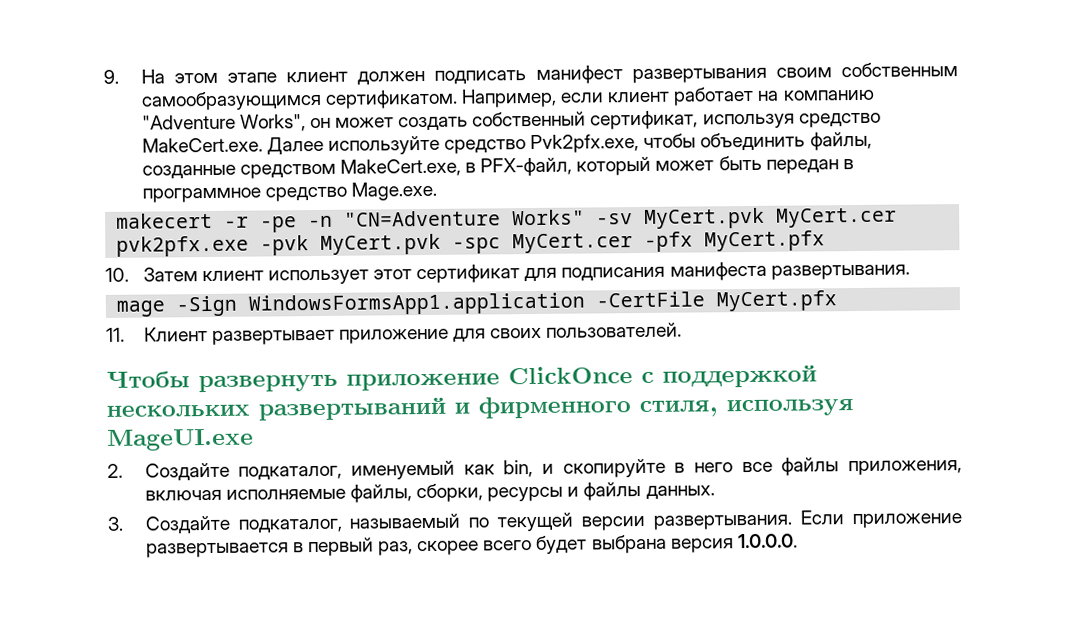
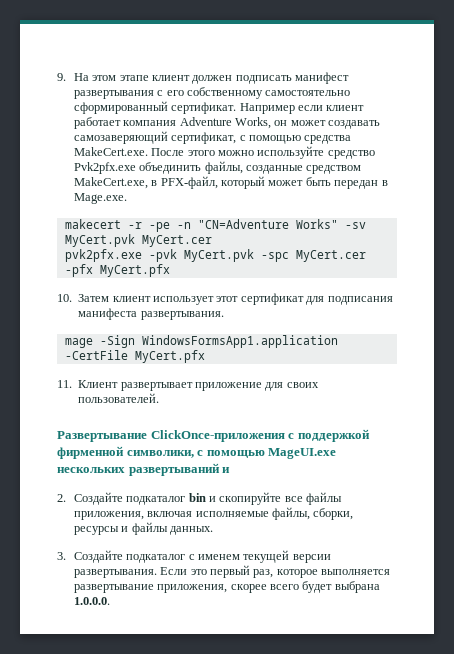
- 9. На этом этапе клиент должен подписать манифест развертывания своим собственным самообразующимся сертификатом. Например, если клиент работает на компанию "Adventure Works", он может создать собственный сертификат, используя средство MakeCert.exe. Далее используйте средство Pvk2pfx.exe, чтобы объединить файлы, созданные средством MakeCert.exe, в PFX-файл, который может быть передан в программное средство Mage.exe.
+ 9. На этом этапе клиент должен подписать манифест развертывания с его собственному самостоятельно сформированный сертификат. Например если клиент работает компания Adventure Works, он может создавать самозаверяющий сертификат, с помощью средства MakeCert.exe. После этого можно используйте средство Pvk2pfx.exe объединить файлы, созданные средством MakeCert.exe, в PFX-файл, который может быть передан в Mage.exe.
- Чтобы развернуть приложение ClickOnce с поддержкой нескольких развертываний и фирменного стиля, используя MageUI.exe
- 2. Создайте подкаталог, именуемый как bin, и скопируйте в него все файлы приложения, включая исполняемые файлы, сборки, ресурсы и файлы данных.
+ Развертывание ClickOnce-приложения с поддержкой фирменной символики, с помощью MageUI.exe нескольких развертываний и
+ 2. Создайте подкаталог bin и скопируйте все файлы приложения, включая исполняемые файлы, сборки, ресурсы и файлы данных.
- 3. Создайте подкаталог, называемый по текущей версии развертывания.
+ 3. Создайте подкаталог с именем текущей версии развертывания.
- Если приложение развертывается в первый раз, скорее всего будет выбрана версия 1.0.0.0.
+ Если это первый раз, которое выполняется развертывание приложения, скорее всего будет выбрана 1.0.0.0.

